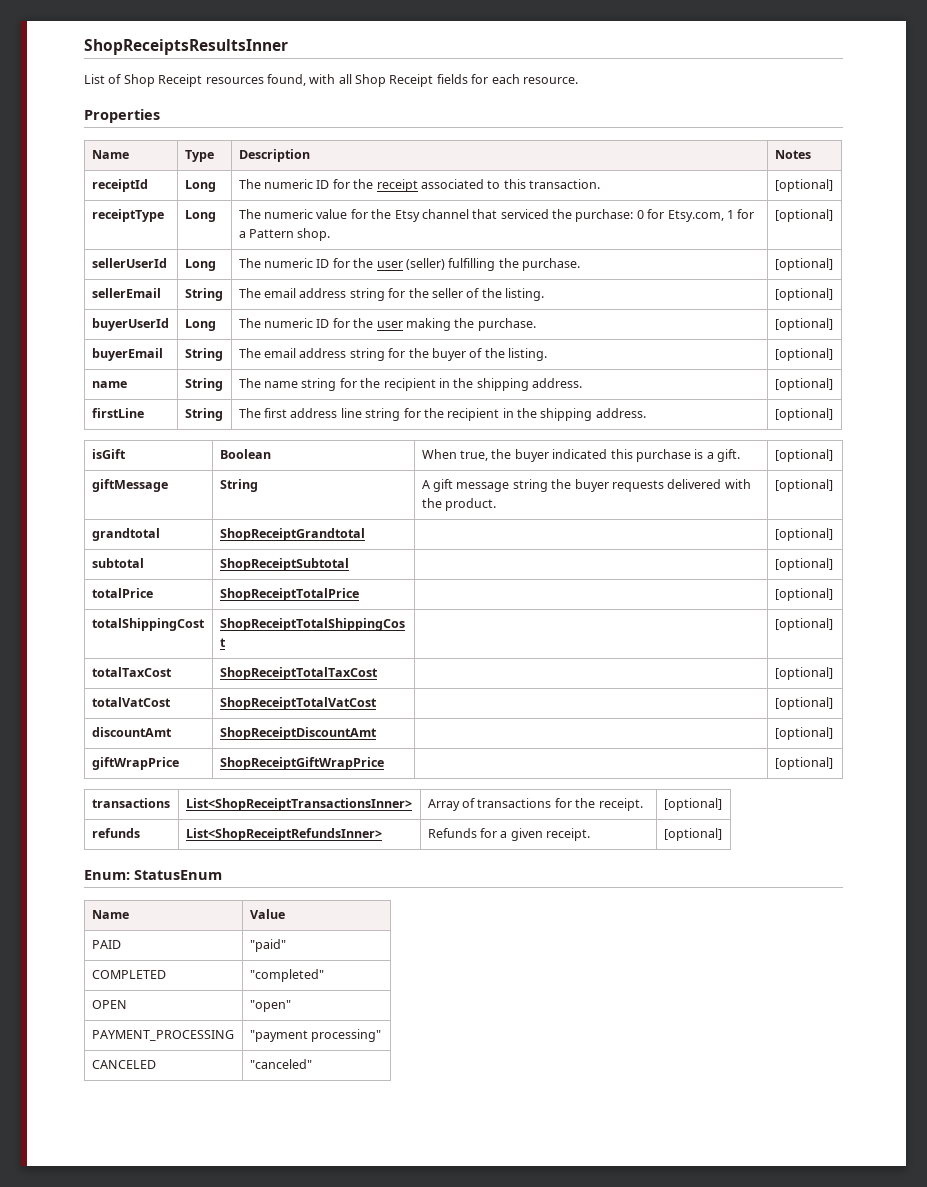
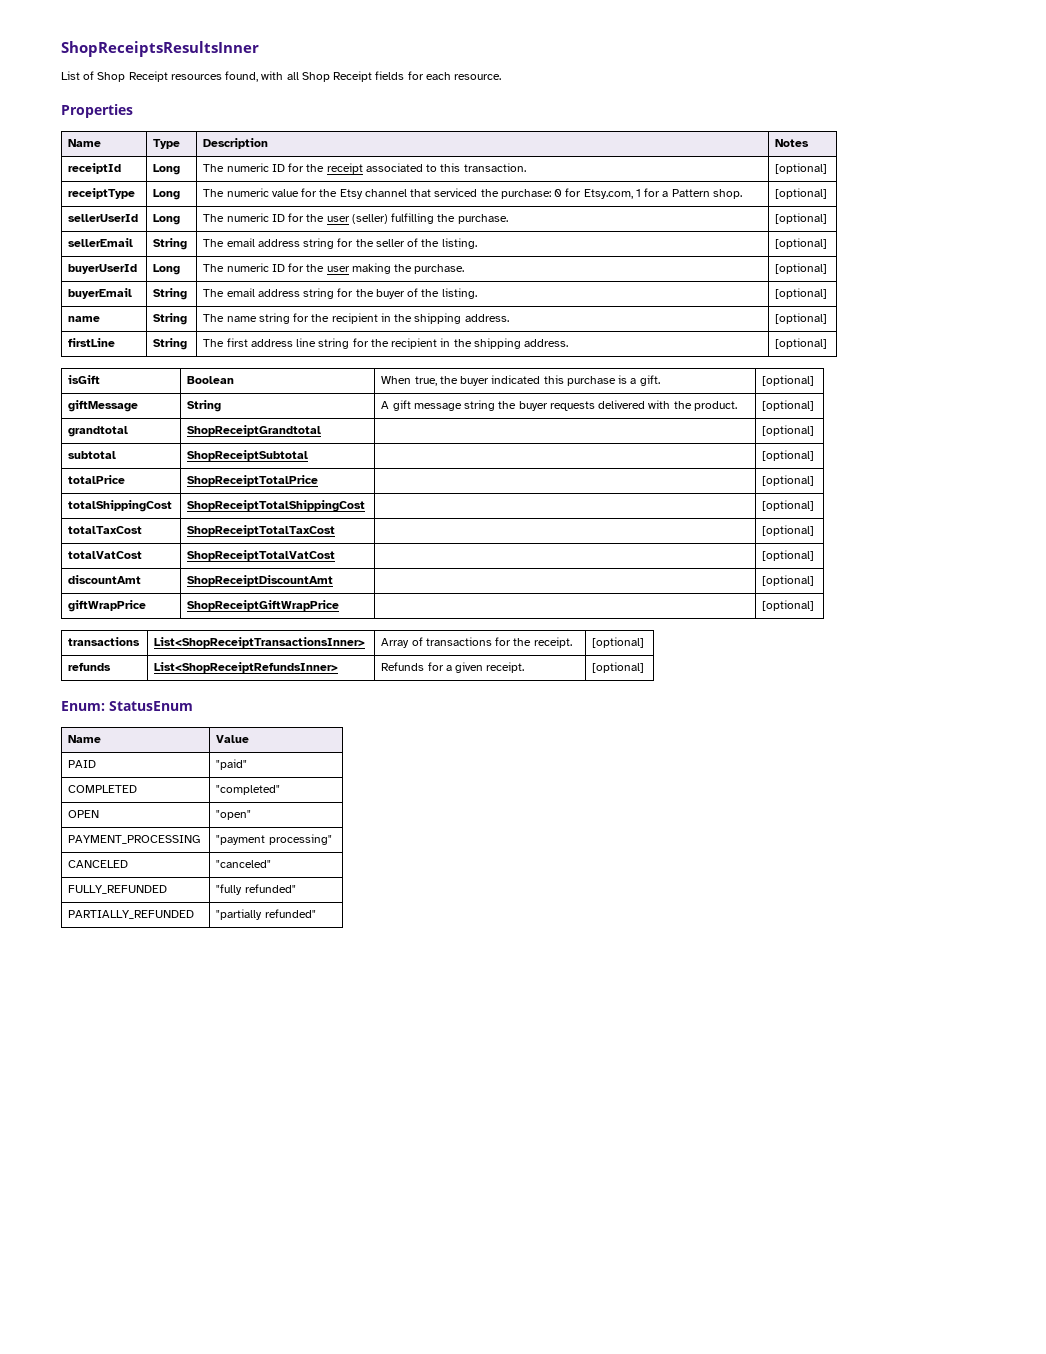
+ FULLY_REFUNDED | "fully refunded"
+ PARTIALLY_REFUNDED | "partially refunded"

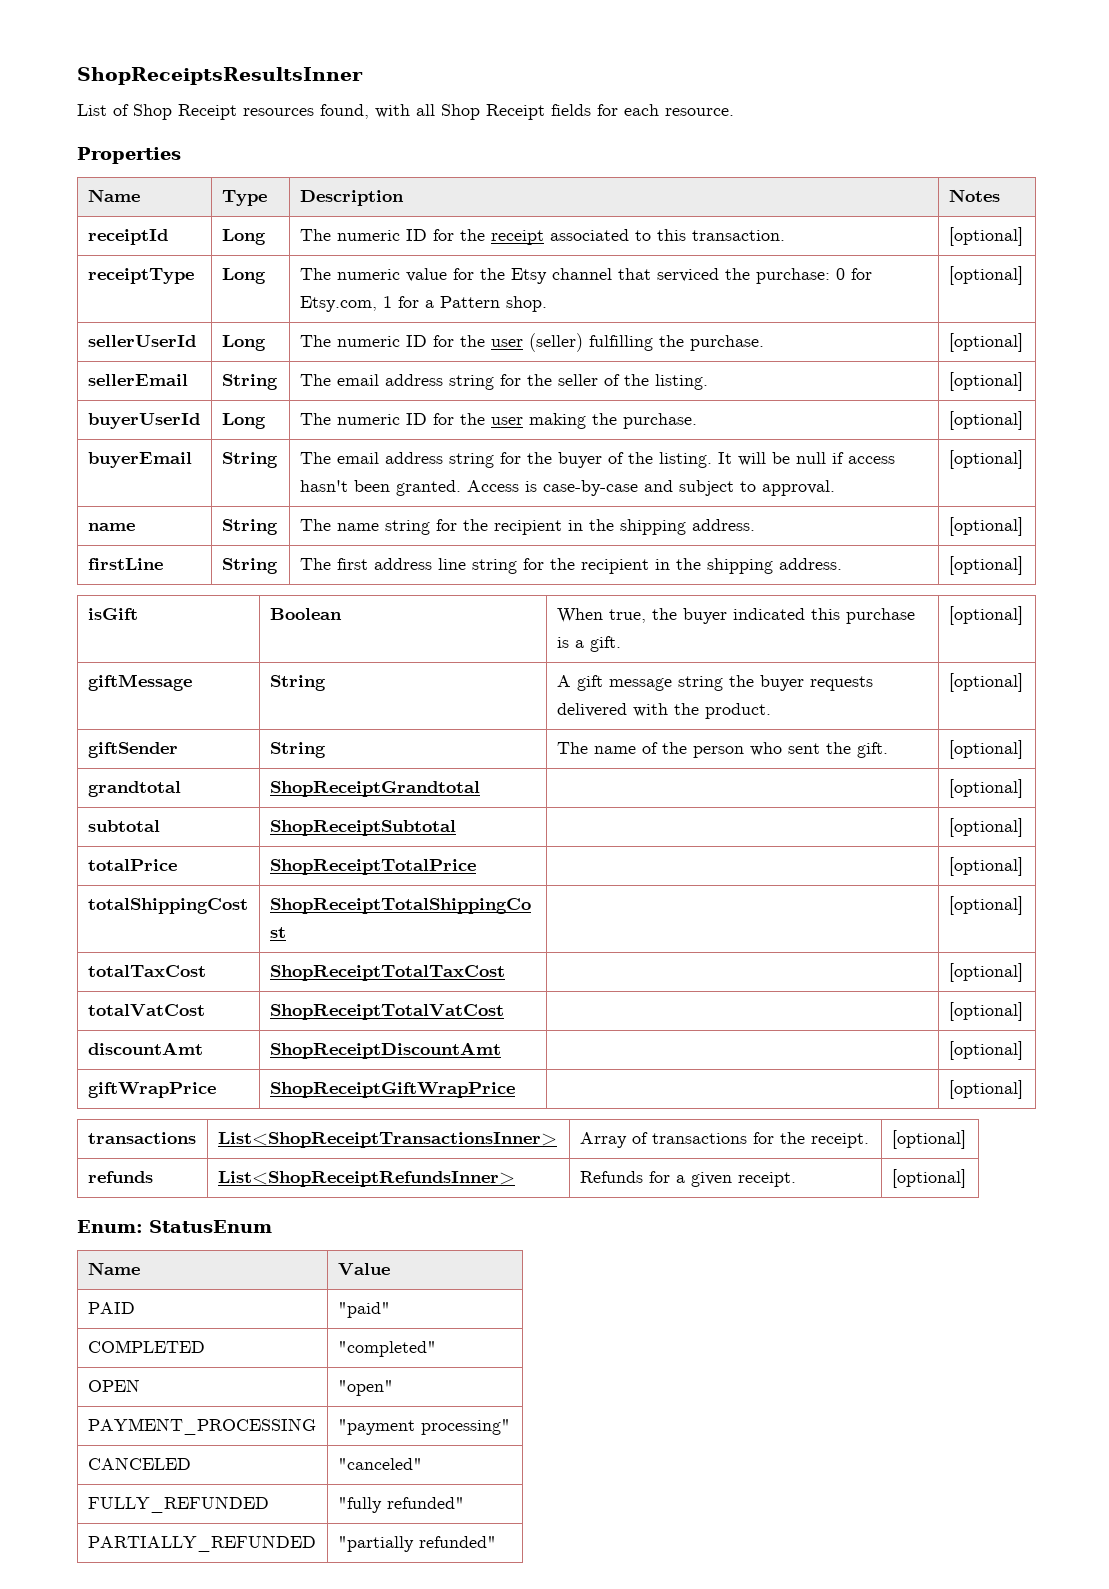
- buyerEmail | String | The email address string for the buyer of the listing. | [optional]
+ buyerEmail | String | The email address string for the buyer of the listing. It will be null if access hasn't been granted. Access is case-by-case and subject to approval. | [optional]
+ giftSender | String | The name of the person who sent the gift. | [optional]

